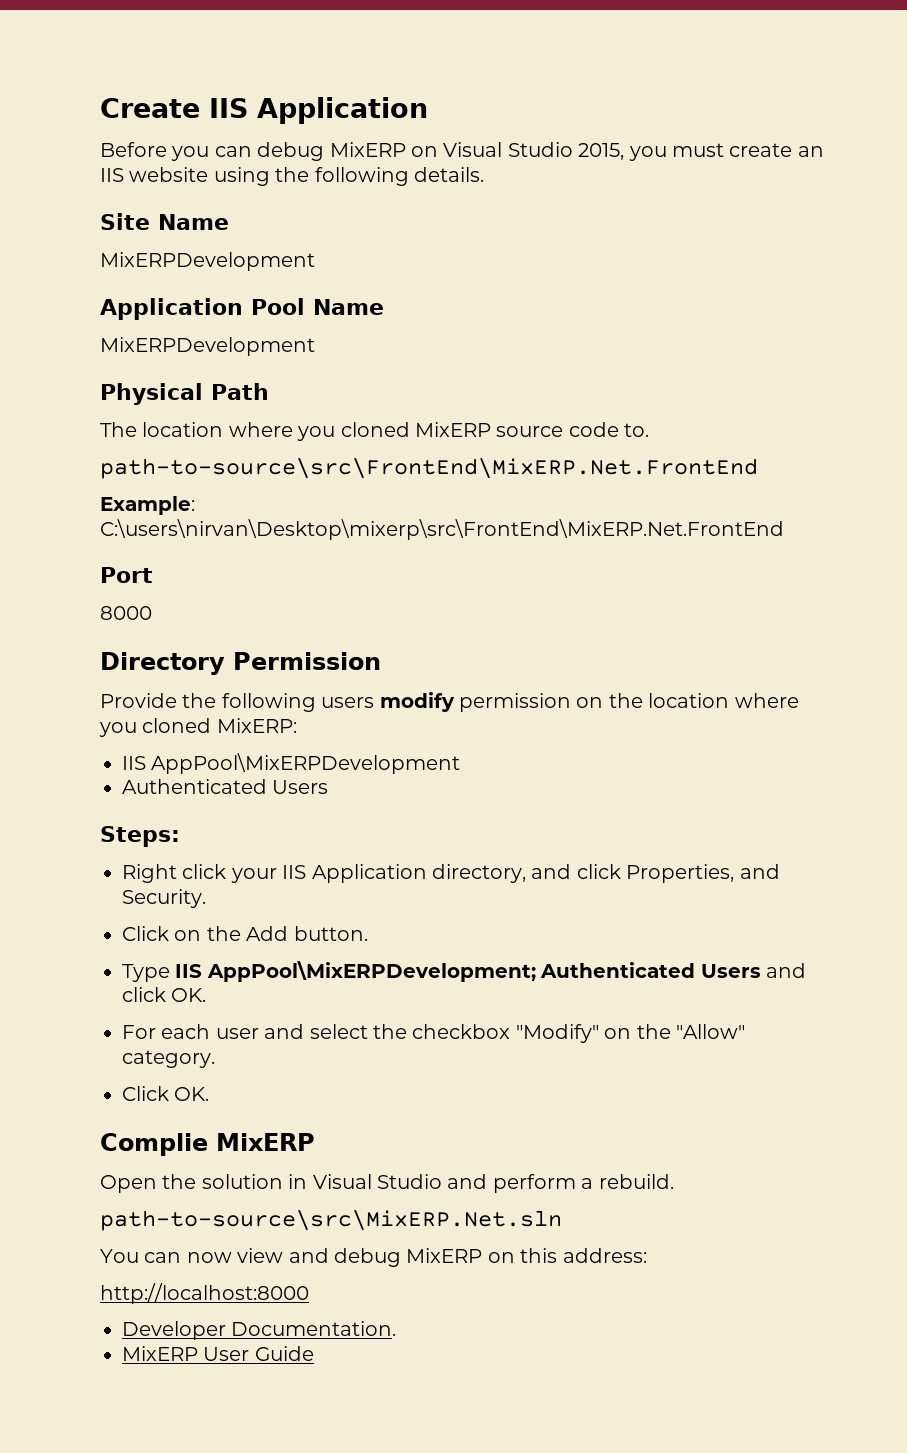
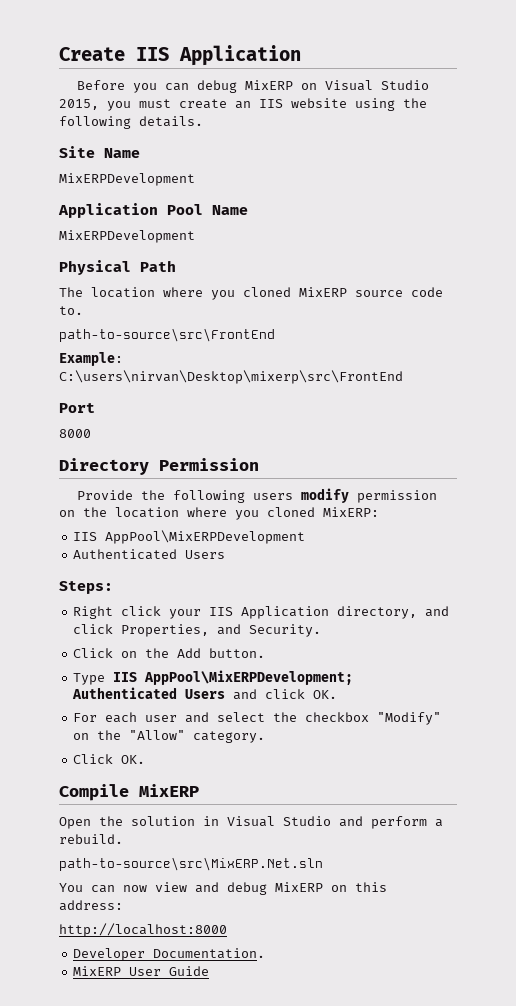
- path-to-source\src\FrontEnd\MixERP.Net.FrontEnd
+ path-to-source\src\FrontEnd
- Example: C:\users\nirvan\Desktop\mixerp\src\FrontEnd\MixERP.Net.FrontEnd
+ Example: C:\users\nirvan\Desktop\mixerp\src\FrontEnd
- Complie MixERP
+ Compile MixERP

